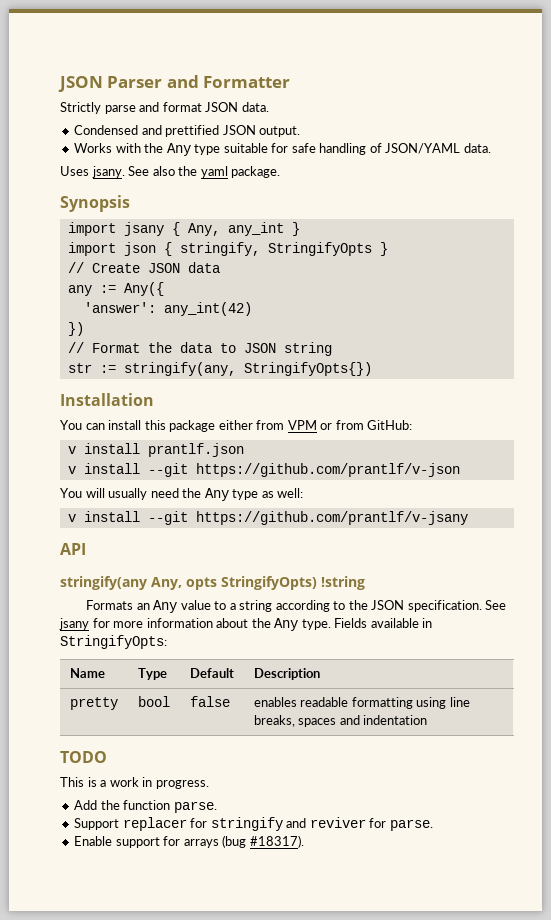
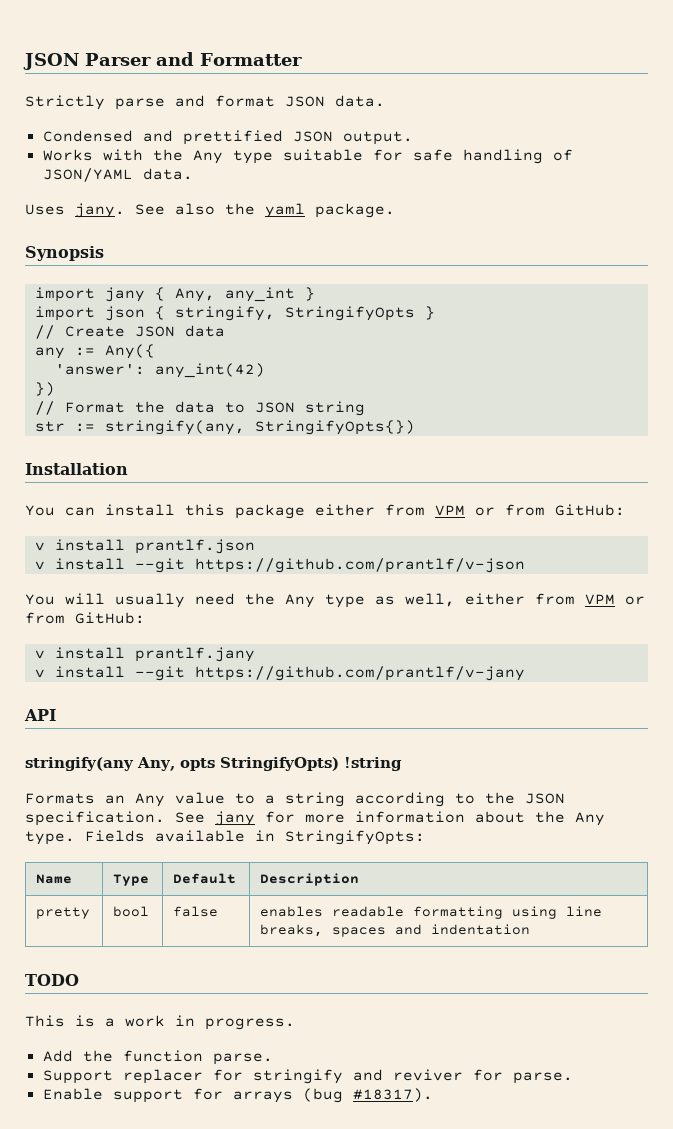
- Uses jsany.
+ Uses jany.
- import jsany { Any, any_int }
+ import jany { Any, any_int }
- You will usually need the Any type as well:
- v install --git https://github.com/prantlf/v-jsany
+ You will usually need the Any type as well, either from VPM or from GitHub:
+ v install prantlf.jany
+ v install --git https://github.com/prantlf/v-jany
- See jsany for more information about the Any type.
+ See jany for more information about the Any type.

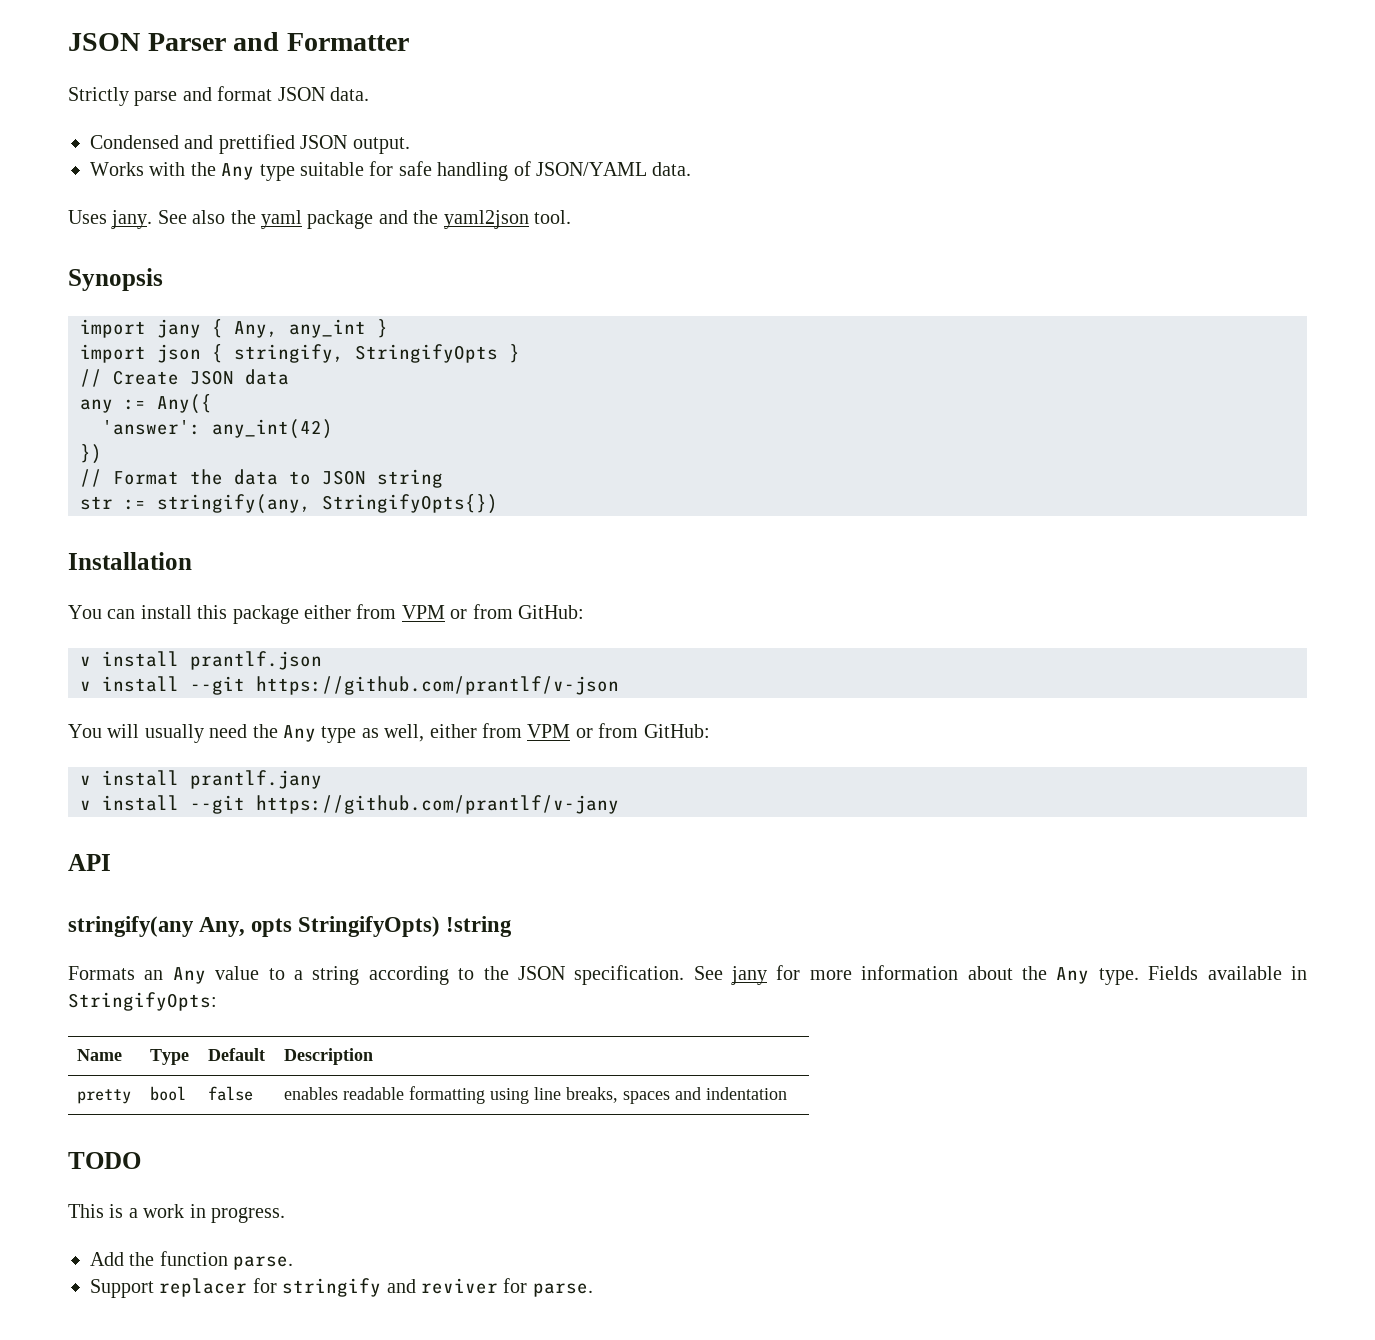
- See also the yaml package.
+ See also the yaml package and the yaml2json tool.
- Enable support for arrays (bug #18317).

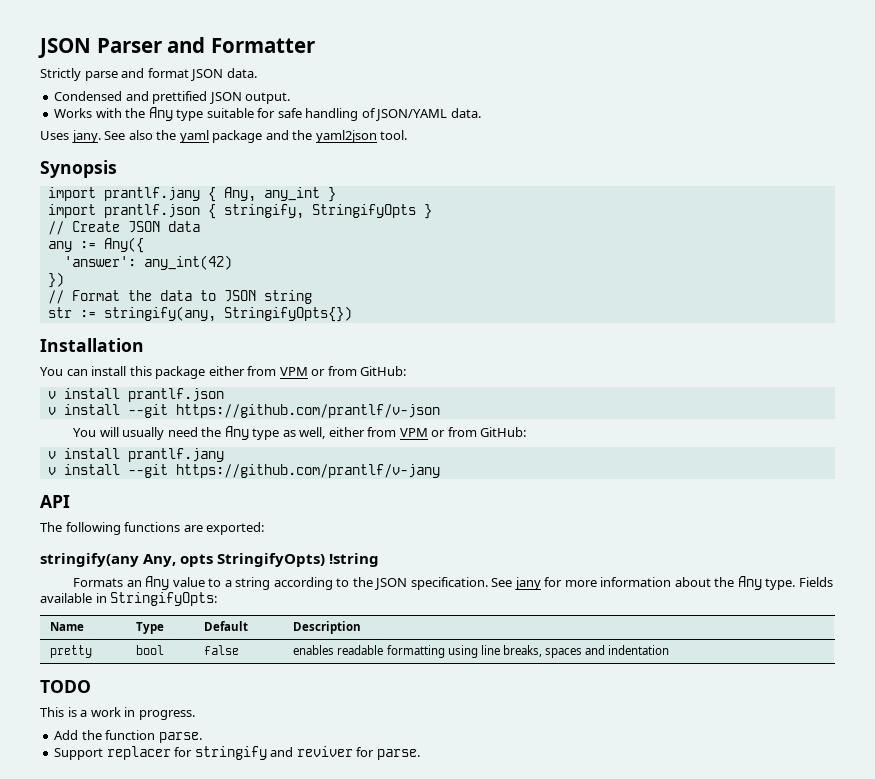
- import jany { Any, any_int }
+ import prantlf.jany { Any, any_int }
- import json { stringify, StringifyOpts }
+ import prantlf.json { stringify, StringifyOpts }
+ The following functions are exported:

